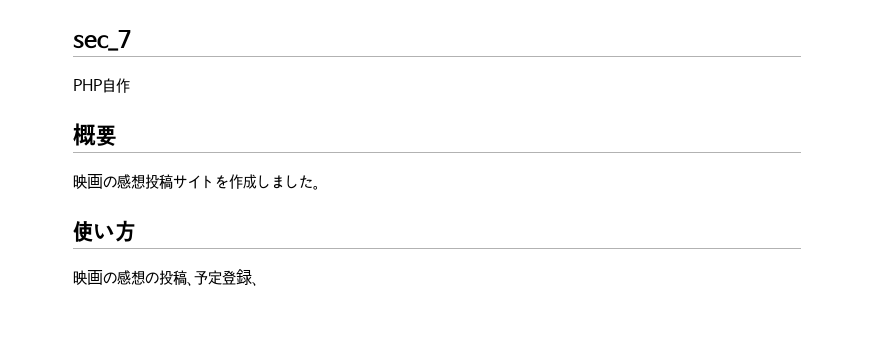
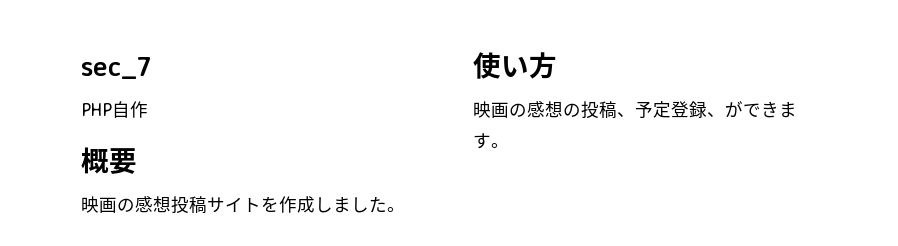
- 映画の感想の投稿、予定登録、
+ 映画の感想の投稿、予定登録、ができます。

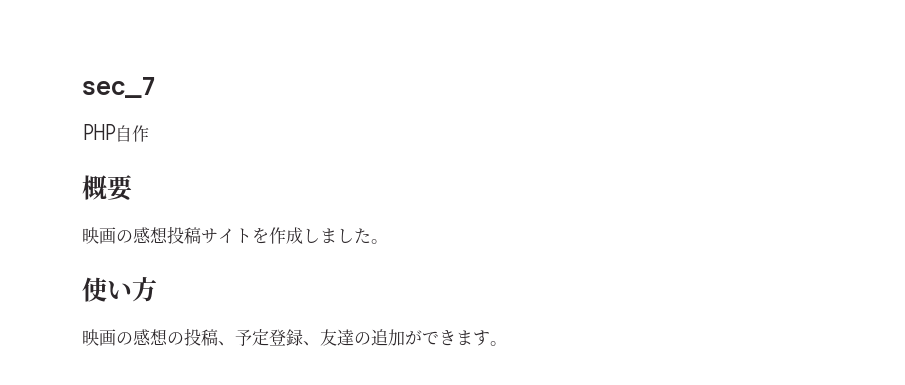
- 映画の感想の投稿、予定登録、ができます。
+ 映画の感想の投稿、予定登録、友達の追加ができます。

